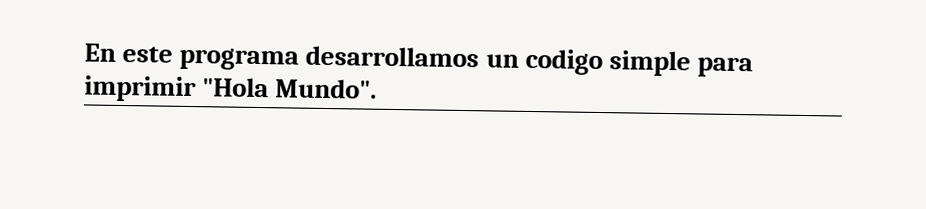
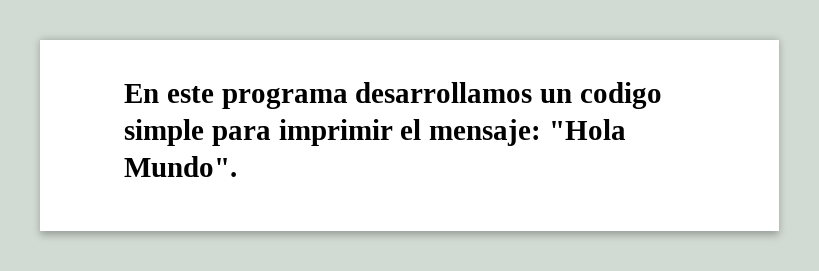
- En este programa desarrollamos un codigo simple para imprimir "Hola Mundo".
+ En este programa desarrollamos un codigo simple para imprimir el mensaje: "Hola Mundo".

